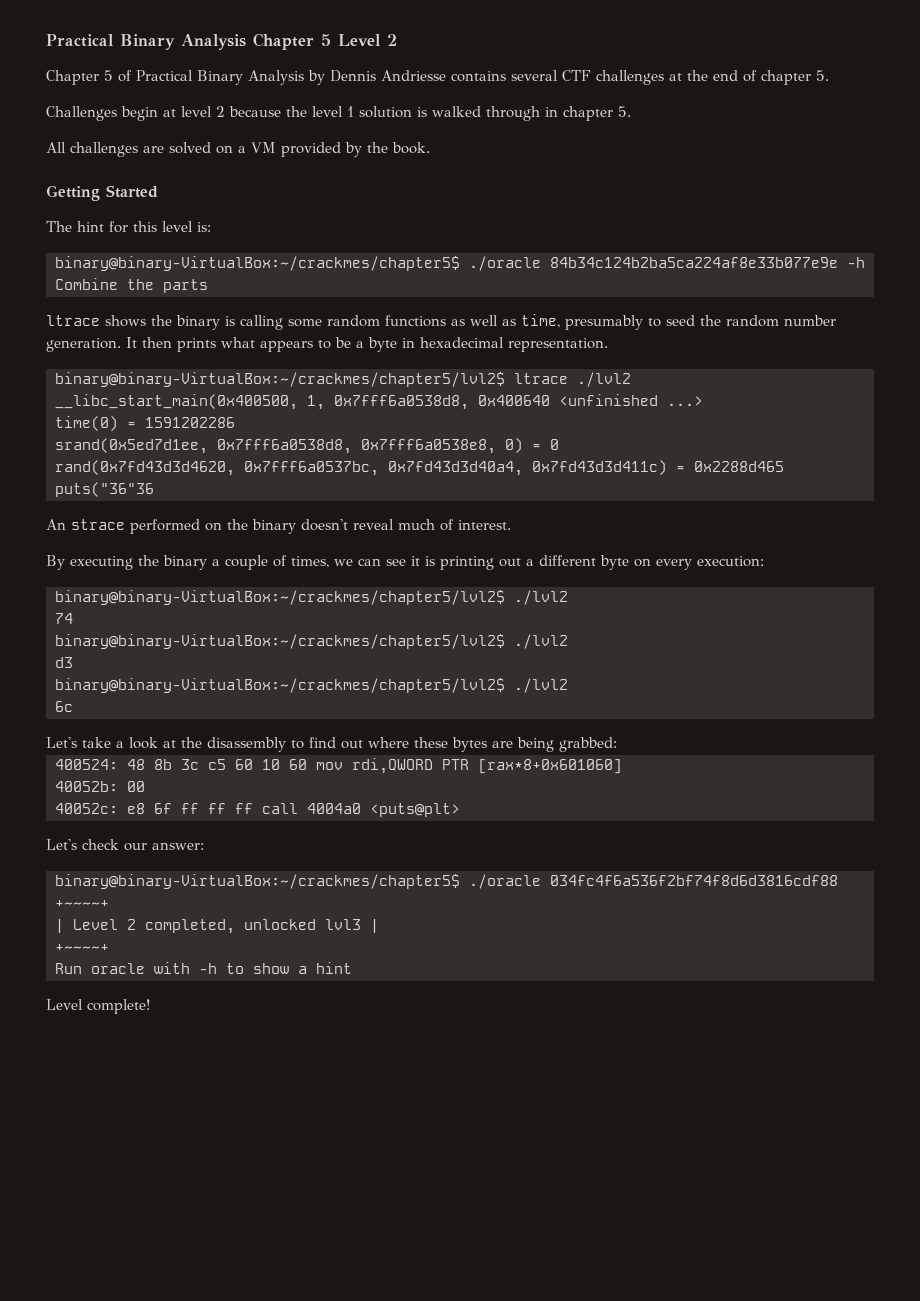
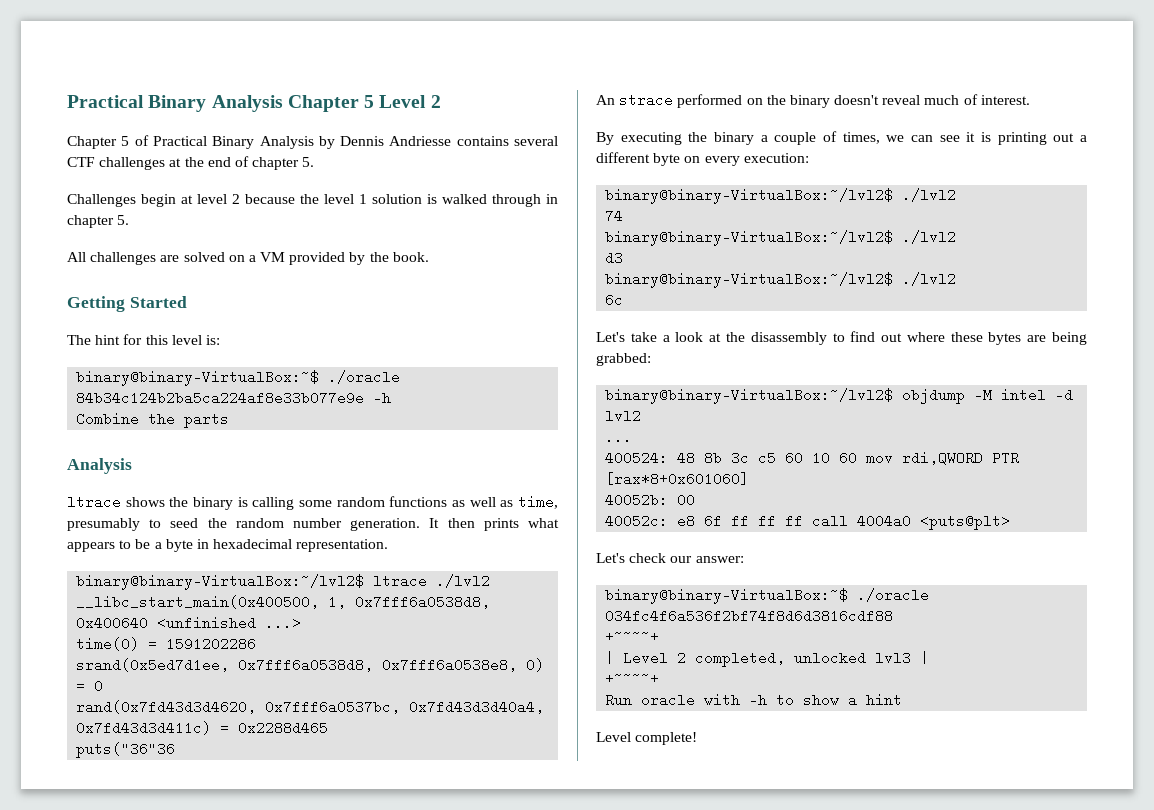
- binary@binary-VirtualBox:~/crackmes/chapter5$ ./oracle 84b34c124b2ba5ca224af8e33b077e9e -h
+ binary@binary-VirtualBox:~$ ./oracle 84b34c124b2ba5ca224af8e33b077e9e -h
  Combine the parts
+ Analysis
- binary@binary-VirtualBox:~/crackmes/chapter5/lvl2$ ltrace ./lvl2
+ binary@binary-VirtualBox:~/lvl2$ ltrace ./lvl2
  By executing the binary a couple of times, we can see it is printing out a different byte on every execution:
- binary@binary-VirtualBox:~/crackmes/chapter5/lvl2$ ./lvl2
+ binary@binary-VirtualBox:~/lvl2$ ./lvl2
  74
- binary@binary-VirtualBox:~/crackmes/chapter5/lvl2$ ./lvl2
+ binary@binary-VirtualBox:~/lvl2$ ./lvl2
  d3
- binary@binary-VirtualBox:~/crackmes/chapter5/lvl2$ ./lvl2
+ binary@binary-VirtualBox:~/lvl2$ ./lvl2
+ binary@binary-VirtualBox:~/lvl2$ objdump -M intel -d lvl2
+ ...
- binary@binary-VirtualBox:~/crackmes/chapter5$ ./oracle 034fc4f6a536f2bf74f8d6d3816cdf88
+ binary@binary-VirtualBox:~$ ./oracle 034fc4f6a536f2bf74f8d6d3816cdf88

